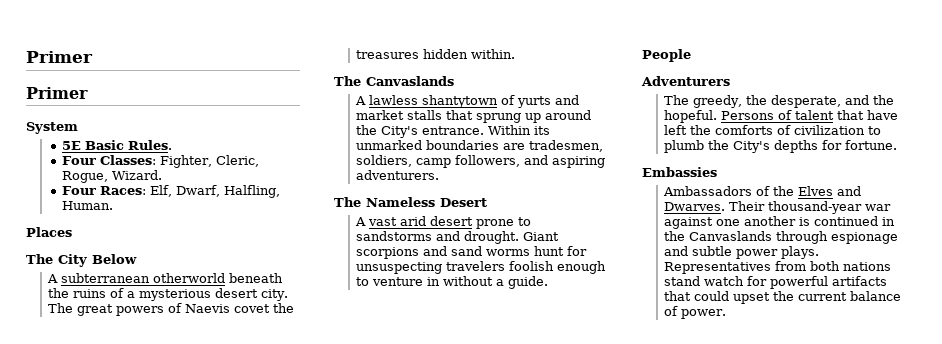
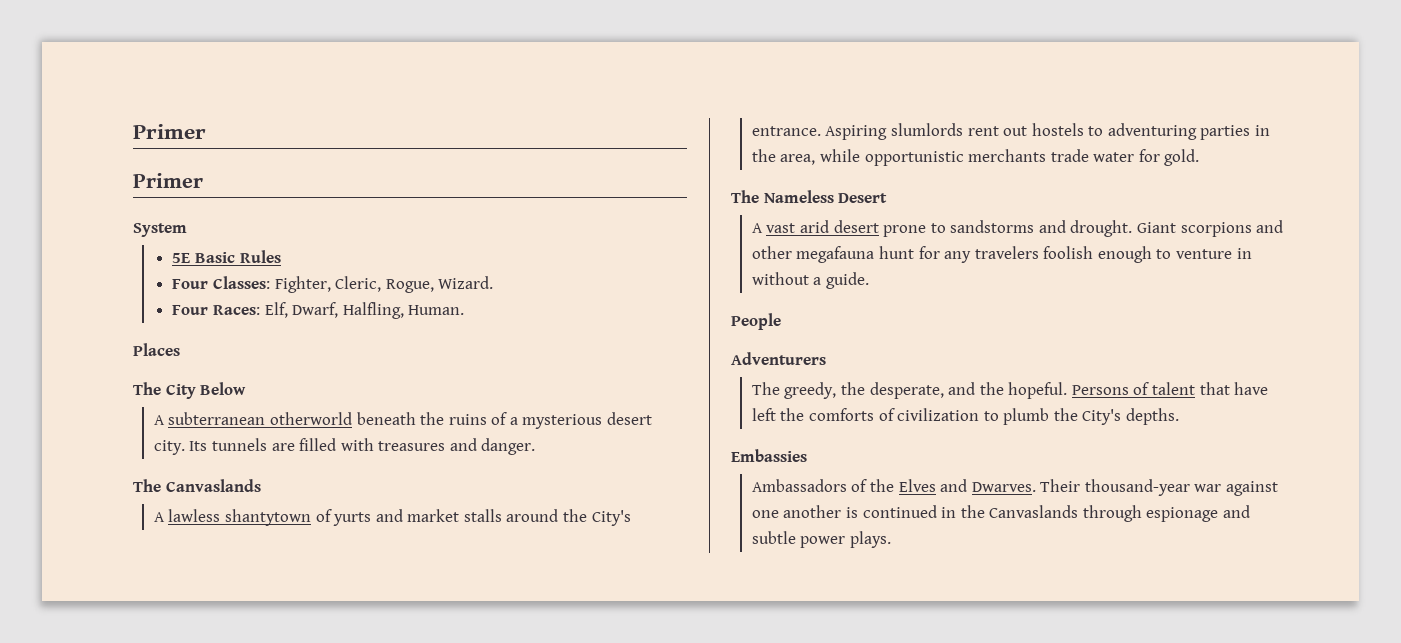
- 5E Basic Rules.
+ 5E Basic Rules
- The great powers of Naevis covet the treasures hidden within.
+ Its tunnels are filled with treasures and danger.
- A lawless shantytown of yurts and market stalls that sprung up around the City's entrance.
+ A lawless shantytown of yurts and market stalls around the City's entrance.
- Within its unmarked boundaries are tradesmen, soldiers, camp followers, and aspiring adventurers.
+ Aspiring slumlords rent out hostels to adventuring parties in the area, while opportunistic merchants trade water for gold.
- Giant scorpions and sand worms hunt for unsuspecting travelers foolish enough to venture in without a guide.
+ Giant scorpions and other megafauna hunt for any travelers foolish enough to venture in without a guide.
- Persons of talent that have left the comforts of civilization to plumb the City's depths for fortune.
+ Persons of talent that have left the comforts of civilization to plumb the City's depths.
- Representatives from both nations stand watch for powerful artifacts that could upset the current balance of power.

